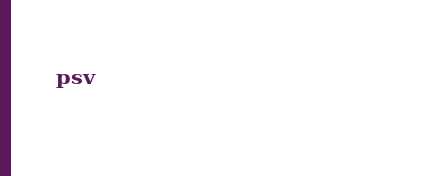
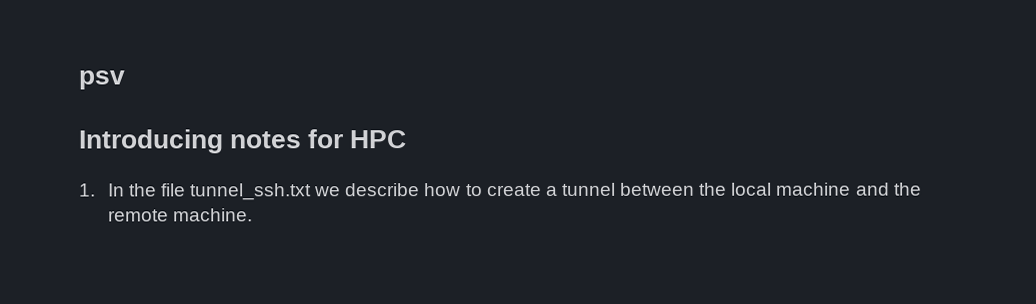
+ Introducing notes for HPC
+ 1. In the file tunnel_ssh.txt we describe how to create a tunnel between the local machine and the remote machine.

